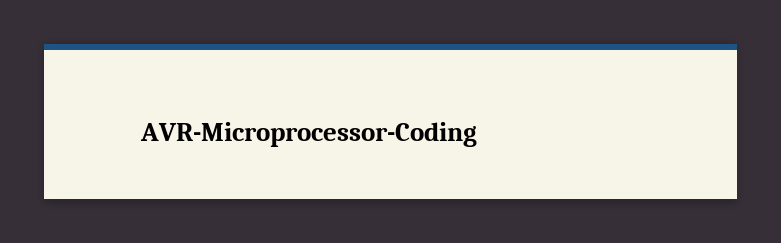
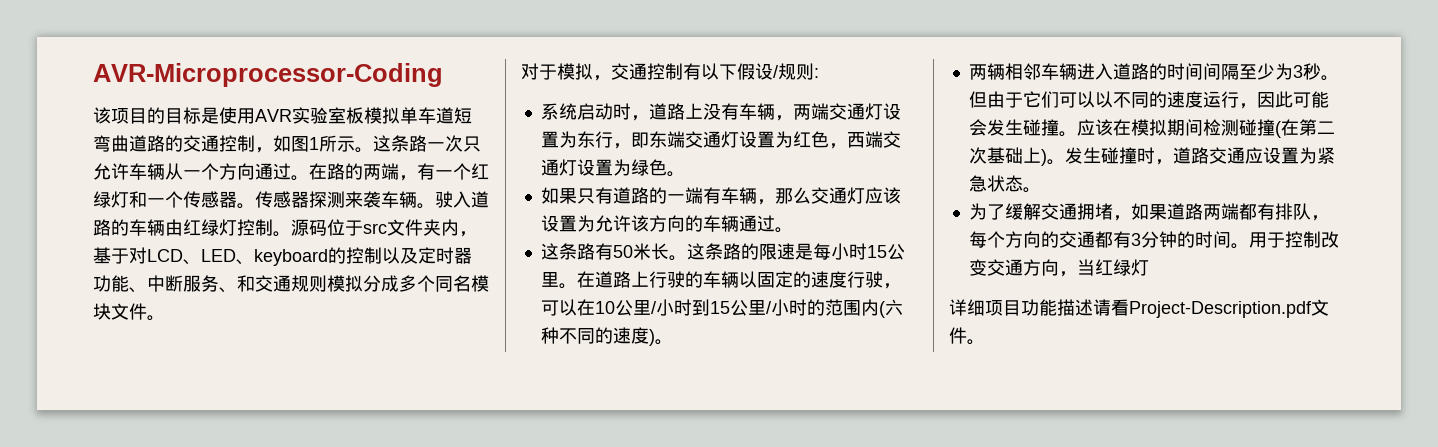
+ 该项目的目标是使用AVR实验室板模拟单车道短弯曲道路的交通控制，如图1所示。这条路一次只允许车辆从一个方向通过。在路的两端，有一个红绿灯和一个传感器。传感器探测来袭车辆。驶入道路的车辆由红绿灯控制。源码位于src文件夹内，基于对LCD、LED、keyboard的控制以及定时器功能、中断服务、和交通规则模拟分成多个同名模块文件。
+ 对于模拟，交通控制有以下假设/规则:
+ 系统启动时，道路上没有车辆，两端交通灯设置为东行，即东端交通灯设置为红色，西端交通灯设置为绿色。
+ 如果只有道路的一端有车辆，那么交通灯应该设置为允许该方向的车辆通过。
+ 这条路有50米长。这条路的限速是每小时15公里。在道路上行驶的车辆以固定的速度行驶，可以在10公里/小时到15公里/小时的范围内(六种不同的速度)。
+ 两辆相邻车辆进入道路的时间间隔至少为3秒。但由于它们可以以不同的速度运行，因此可能会发生碰撞。应该在模拟期间检测碰撞(在第二次基础上)。发生碰撞时，道路交通应设置为紧急状态。
+ 为了缓解交通拥堵，如果道路两端都有排队，每个方向的交通都有3分钟的时间。用于控制改变交通方向，当红绿灯
+ 详细项目功能描述请看Project-Description.pdf文件。

